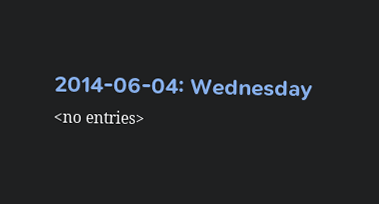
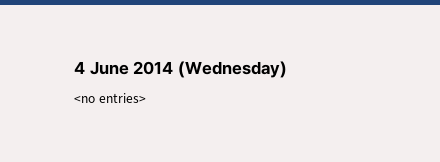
- 2014-06-04: Wednesday
+ 4 June 2014 (Wednesday)

